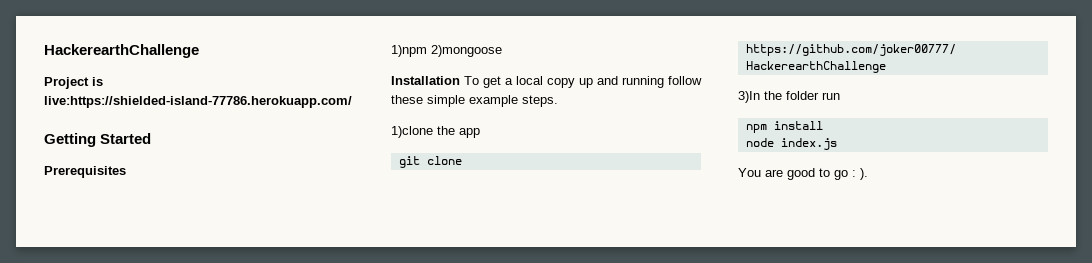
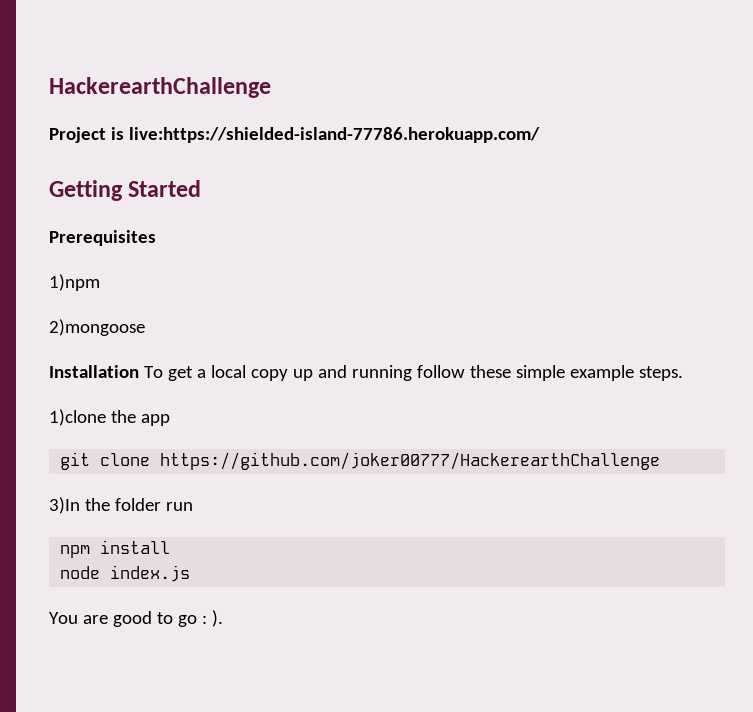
- 1)npm 2)mongoose
+ 1)npm
+ 2)mongoose

